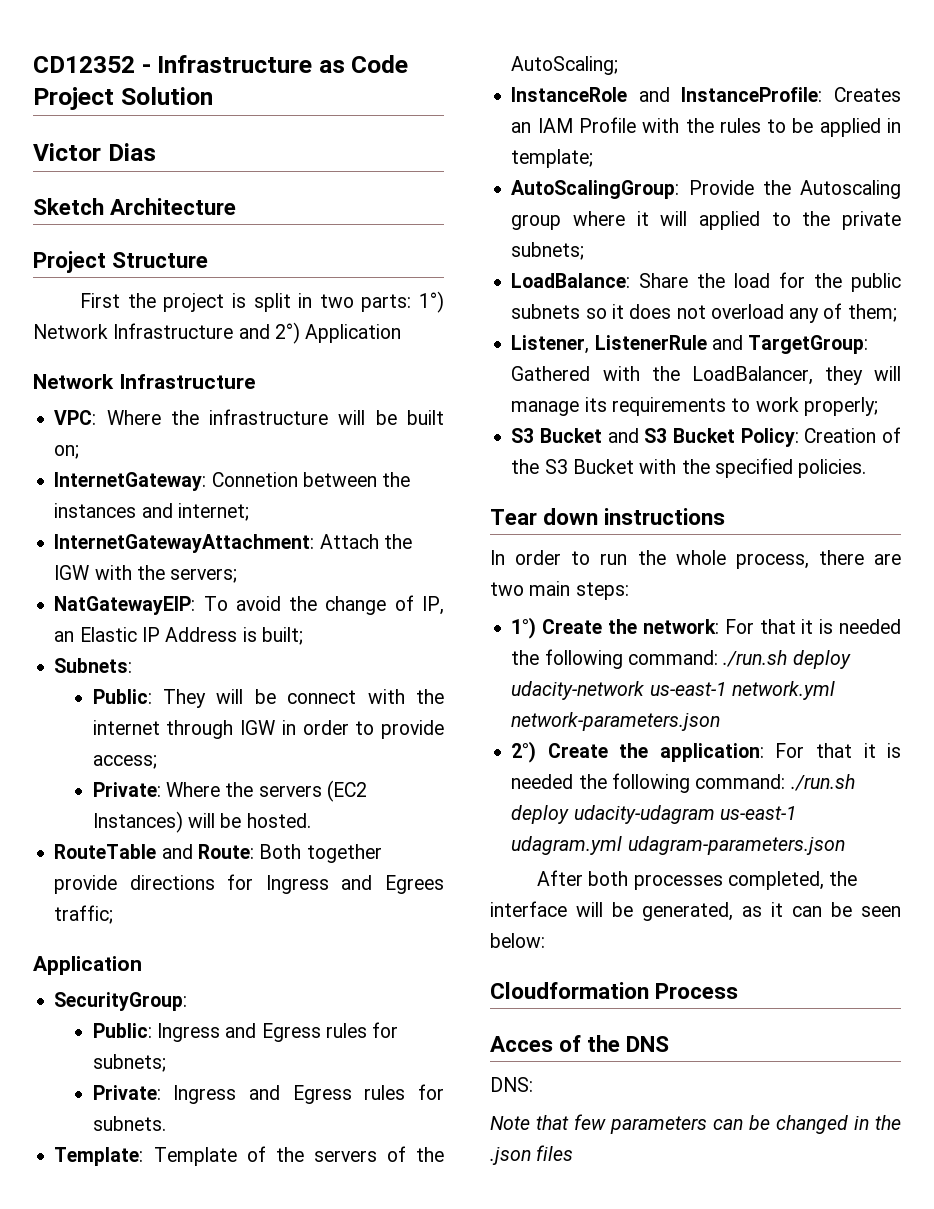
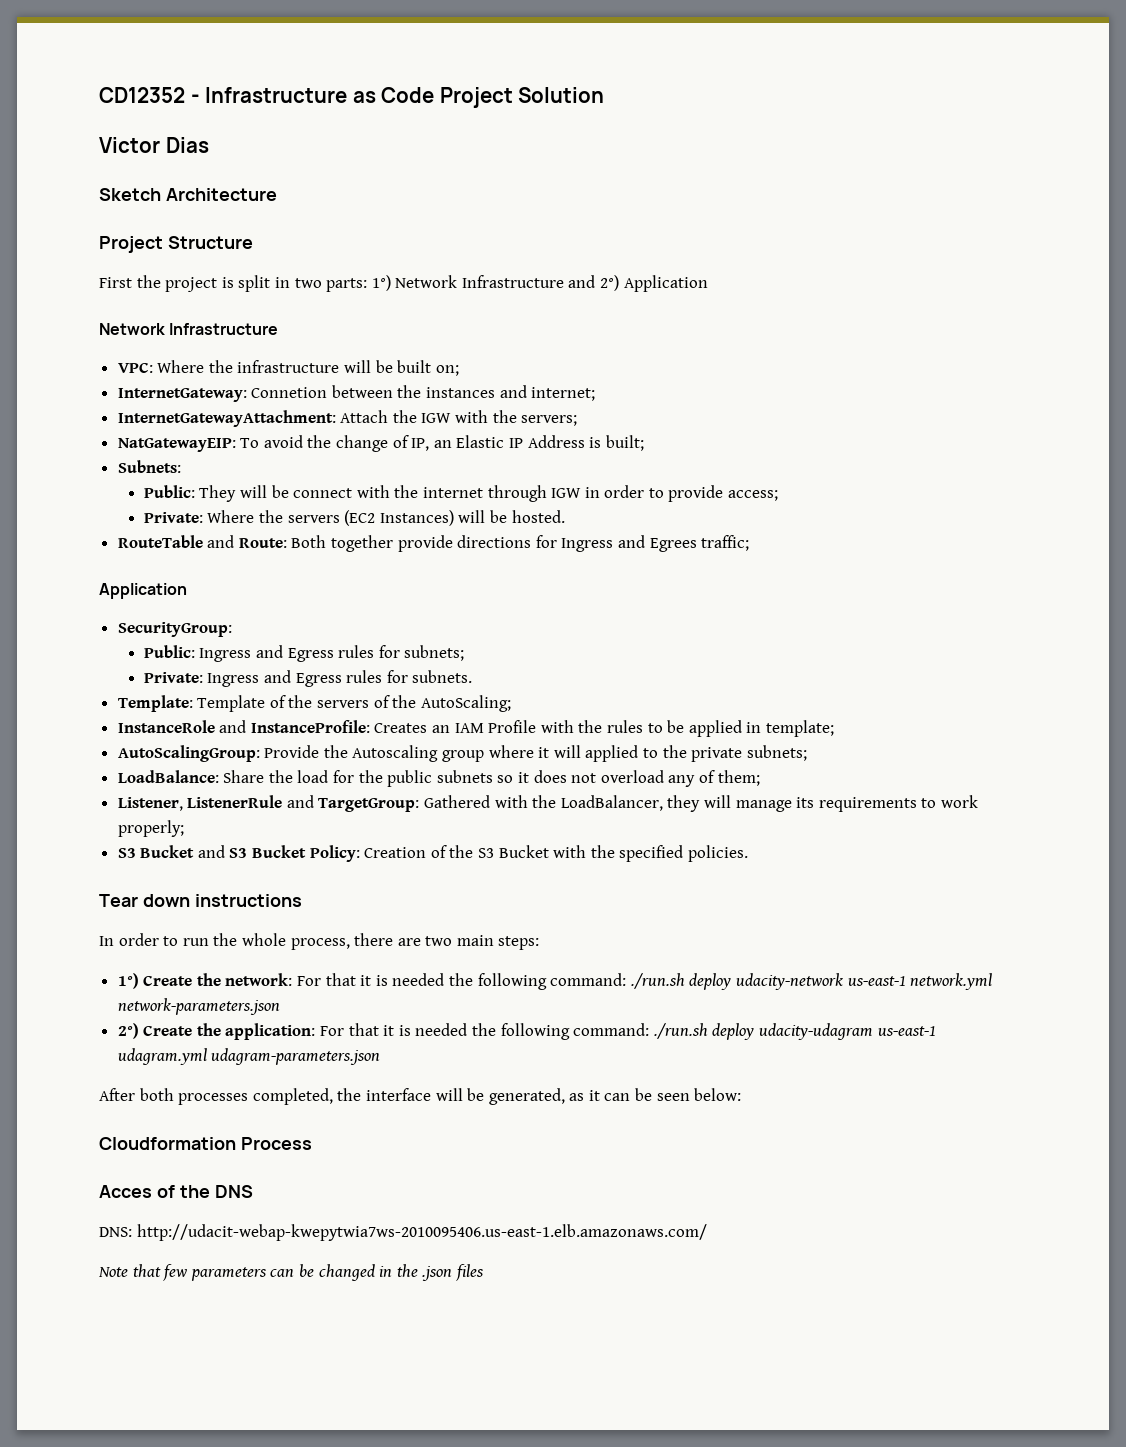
- DNS:
+ DNS: http://udacit-webap-kwepytwia7ws-2010095406.us-east-1.elb.amazonaws.com/

